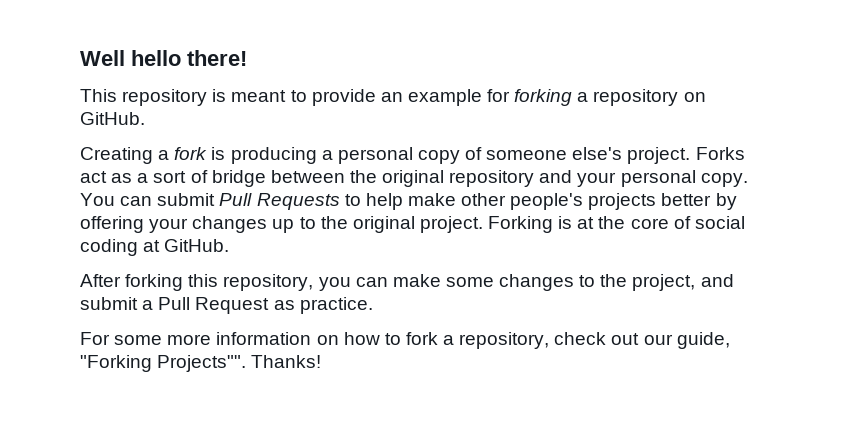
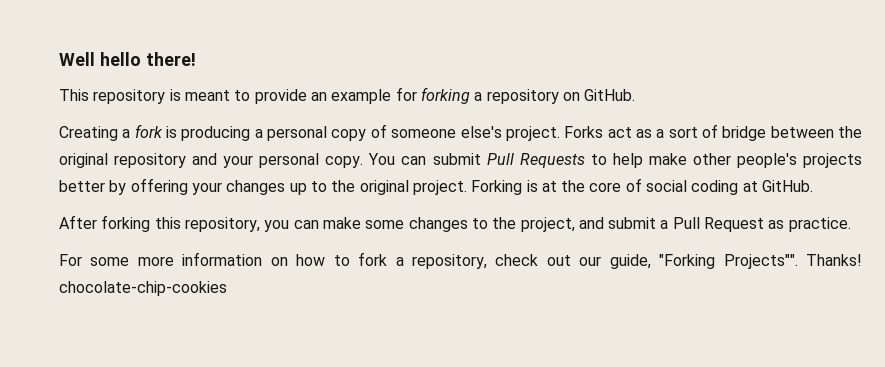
- Thanks!
+ Thanks! chocolate-chip-cookies

